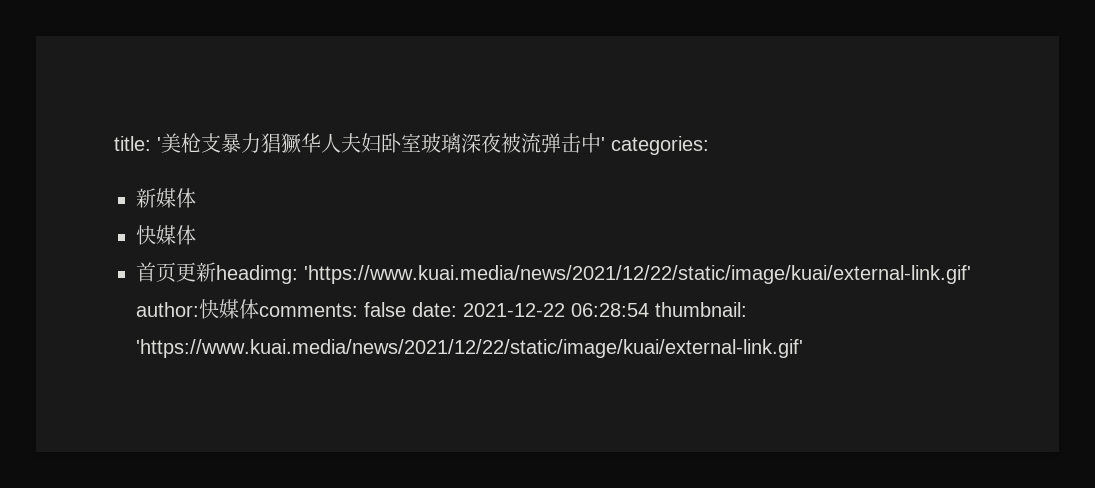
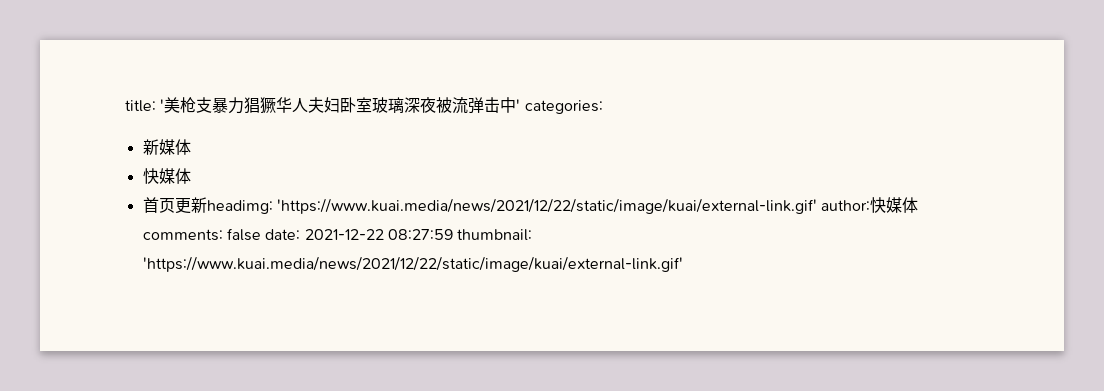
- 首页更新headimg: 'https://www.kuai.media/news/2021/12/22/static/image/kuai/external-link.gif' author:快媒体comments: false date: 2021-12-22 06:28:54 thumbnail: 'https://www.kuai.media/news/2021/12/22/static/image/kuai/external-link.gif'
+ 首页更新headimg: 'https://www.kuai.media/news/2021/12/22/static/image/kuai/external-link.gif' author:快媒体comments: false date: 2021-12-22 08:27:59 thumbnail: 'https://www.kuai.media/news/2021/12/22/static/image/kuai/external-link.gif'

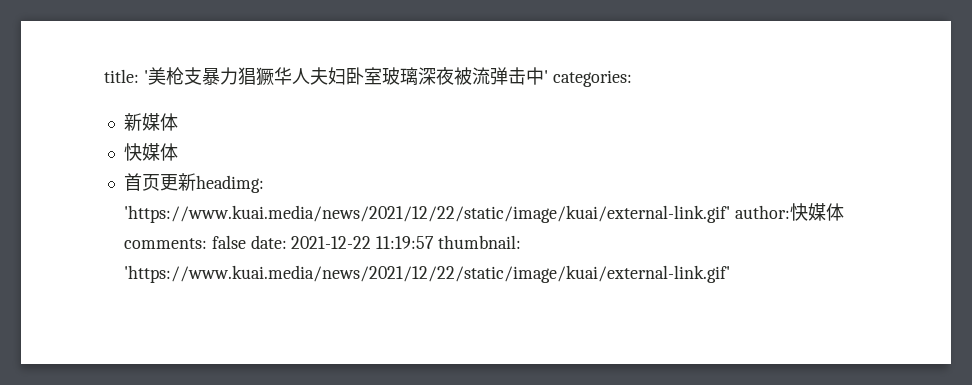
- 首页更新headimg: 'https://www.kuai.media/news/2021/12/22/static/image/kuai/external-link.gif' author:快媒体comments: false date: 2021-12-22 08:27:59 thumbnail: 'https://www.kuai.media/news/2021/12/22/static/image/kuai/external-link.gif'
+ 首页更新headimg: 'https://www.kuai.media/news/2021/12/22/static/image/kuai/external-link.gif' author:快媒体comments: false date: 2021-12-22 11:19:57 thumbnail: 'https://www.kuai.media/news/2021/12/22/static/image/kuai/external-link.gif'

